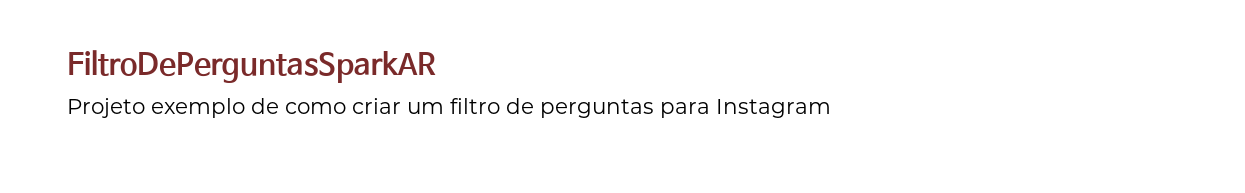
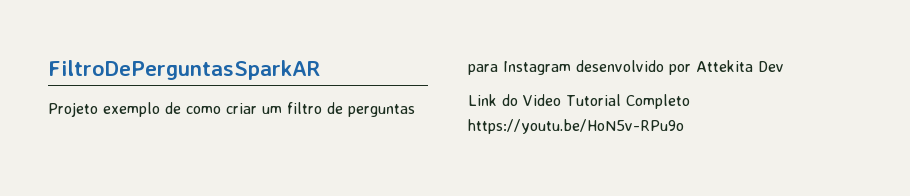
- Projeto exemplo de como criar um filtro de perguntas para Instagram
+ Projeto exemplo de como criar um filtro de perguntas para Instagram desenvolvido por Attekita Dev
+ Link do Video Tutorial Completo https://youtu.be/HoN5v-RPu9o

